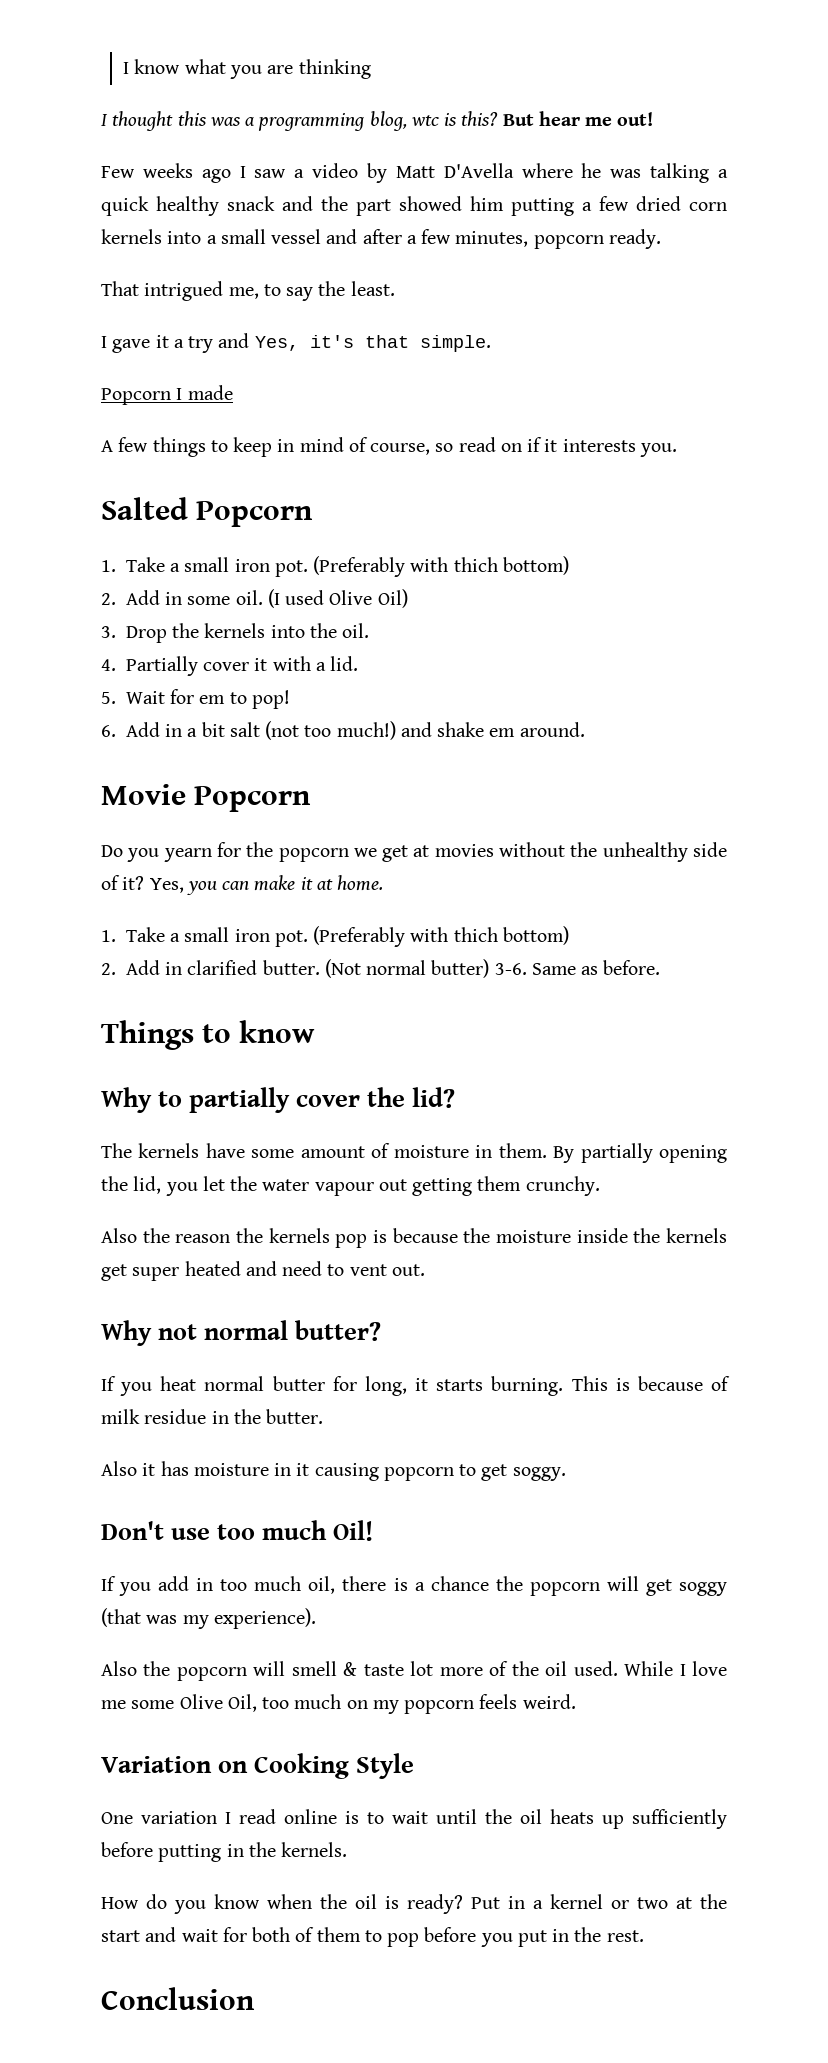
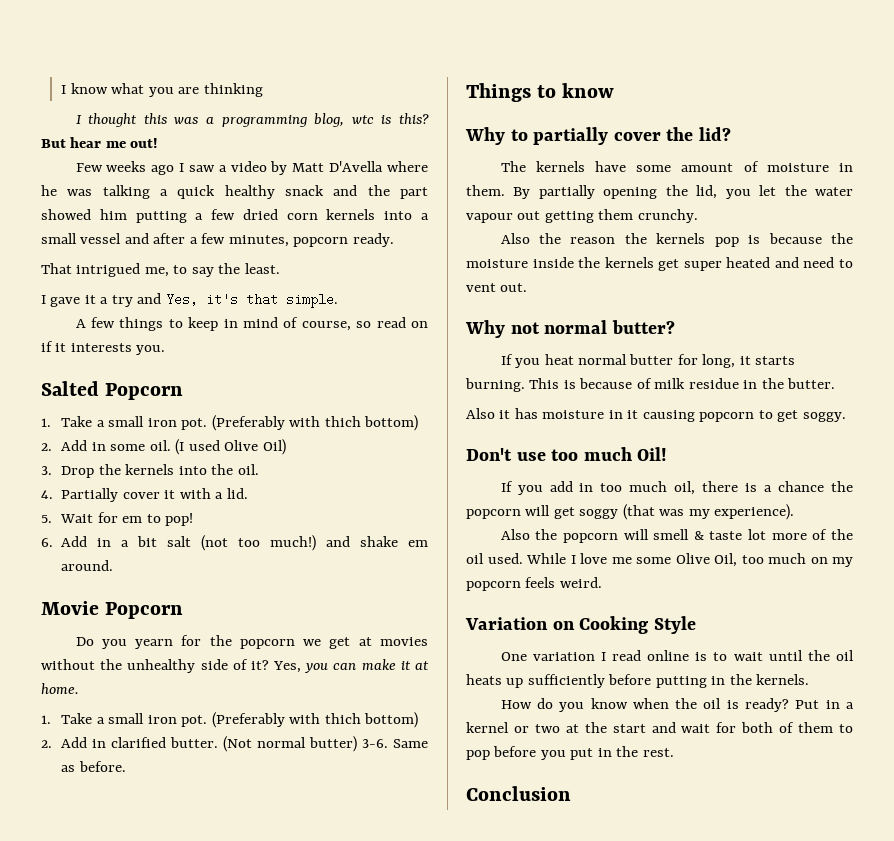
- Popcorn I made

